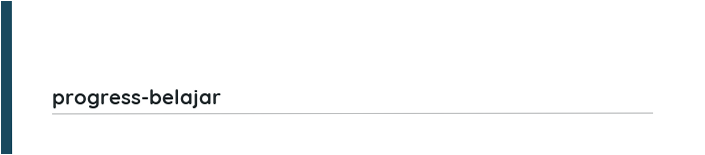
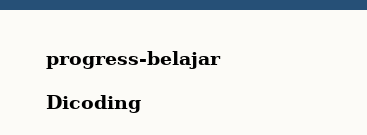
+ Dicoding

